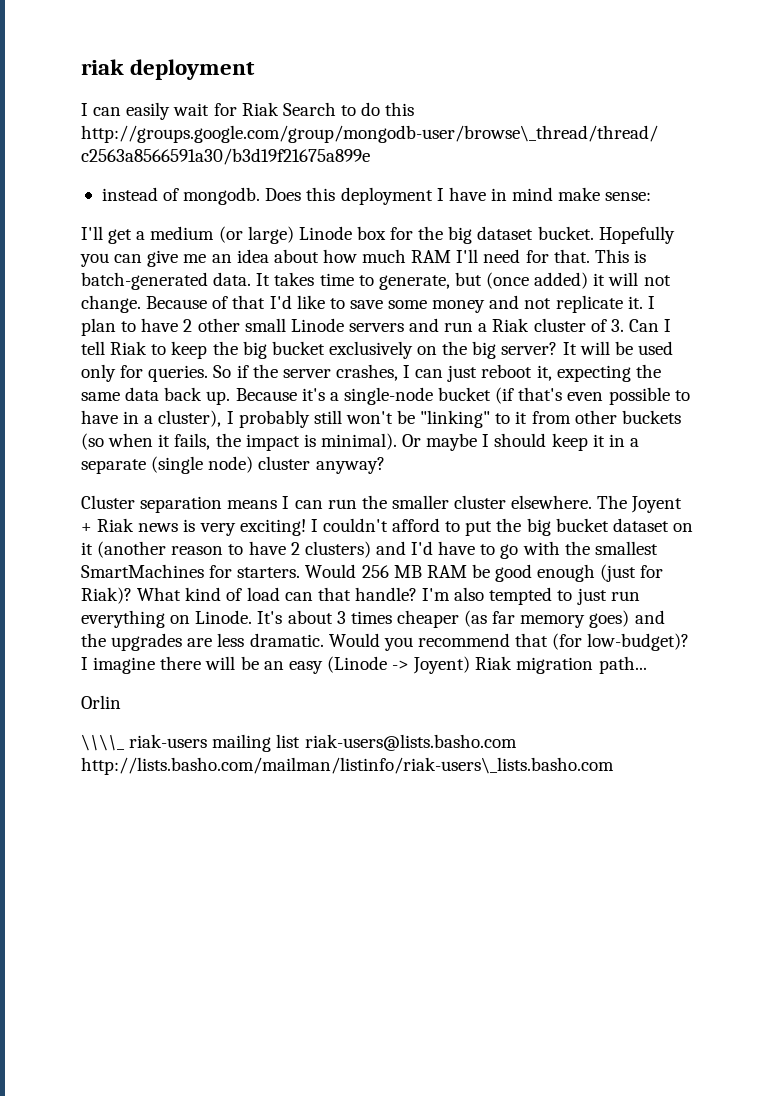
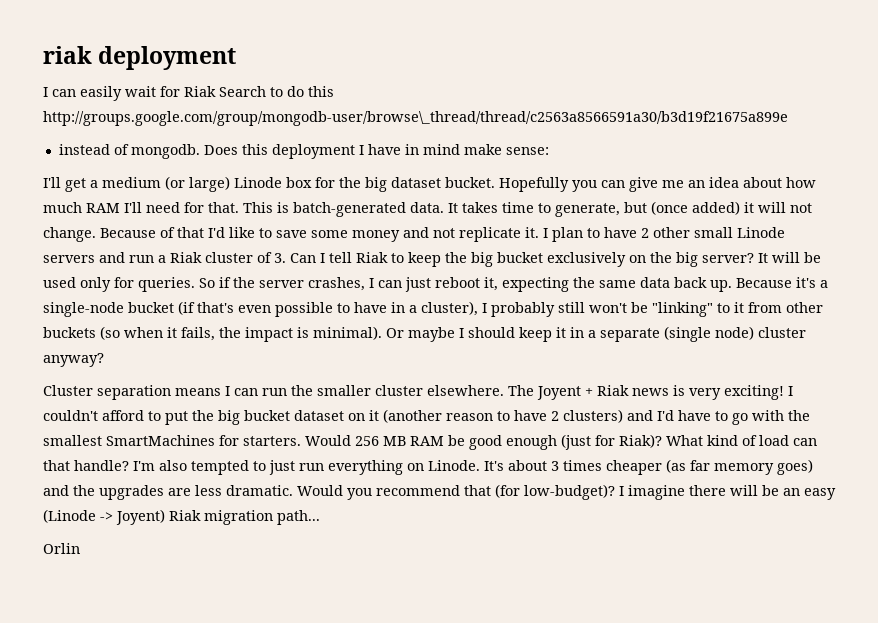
- \\\\_ riak-users mailing list riak-users@lists.basho.com http://lists.basho.com/mailman/listinfo/riak-users\_lists.basho.com

